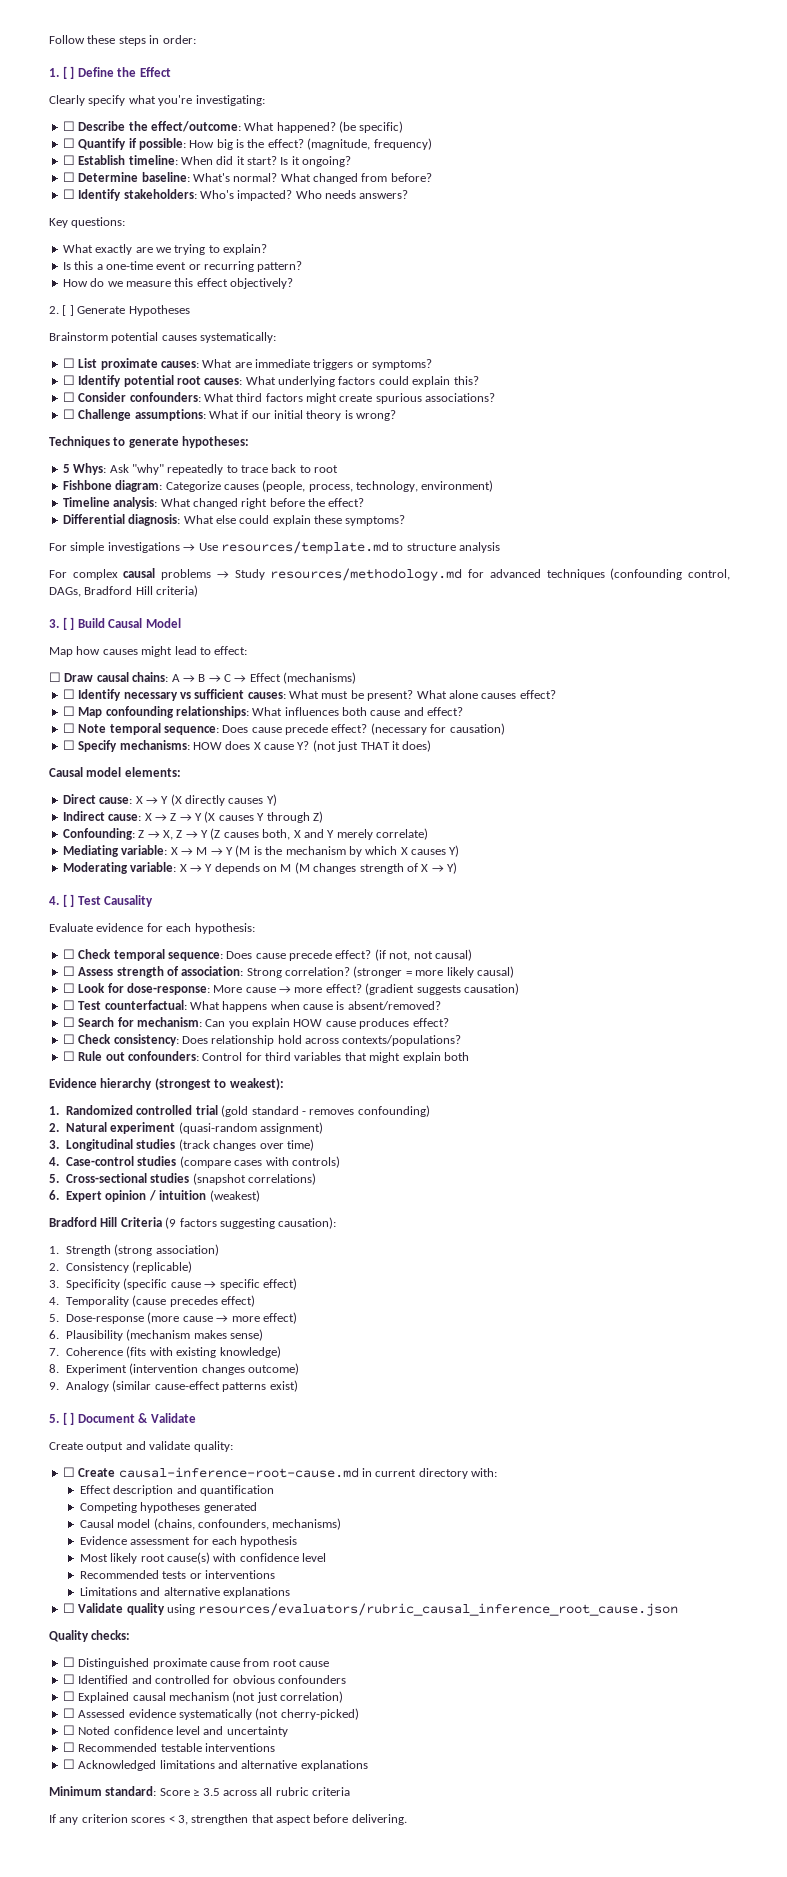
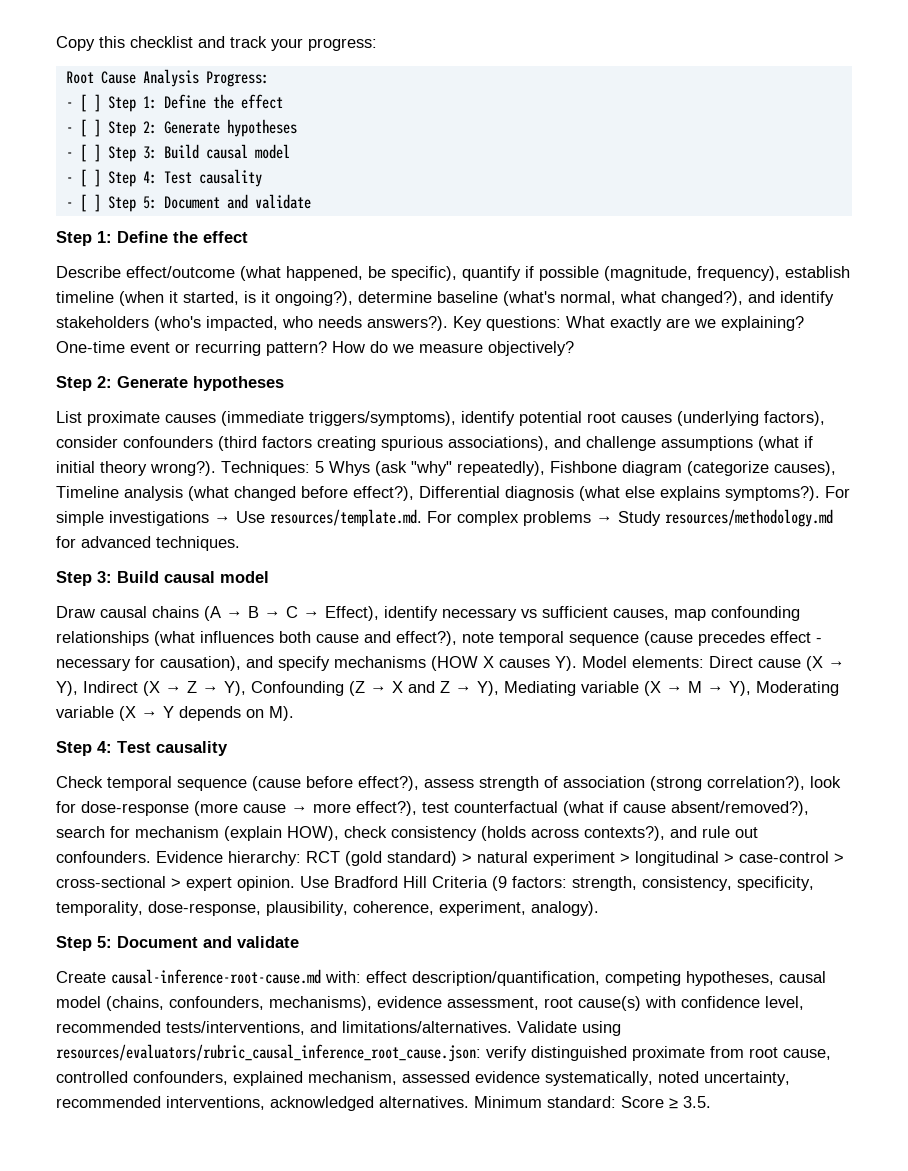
- Follow these steps in order:
- 1. [ ] Define the Effect
- Clearly specify what you're investigating:
- ☐ Describe the effect/outcome: What happened? (be specific)
- ☐ Quantify if possible: How big is the effect? (magnitude, frequency)
- ☐ Establish timeline: When did it start? Is it ongoing?
- ☐ Determine baseline: What's normal? What changed from before?
- ☐ Identify stakeholders: Who's impacted? Who needs answers?
- Key questions:
- What exactly are we trying to explain?
- Is this a one-time event or recurring pattern?
- How do we measure this effect objectively?
- 2. [ ] Generate Hypotheses
- Brainstorm potential causes systematically:
- ☐ List proximate causes: What are immediate triggers or symptoms?
- ☐ Identify potential root causes: What underlying factors could explain this?
- ☐ Consider confounders: What third factors might create spurious associations?
- ☐ Challenge assumptions: What if our initial theory is wrong?
- Techniques to generate hypotheses:
- 5 Whys: Ask "why" repeatedly to trace back to root
- Fishbone diagram: Categorize causes (people, process, technology, environment)
- Timeline analysis: What changed right before the effect?
- Differential diagnosis: What else could explain these symptoms?
- For simple investigations → Use resources/template.md to structure analysis
- For complex causal problems → Study resources/methodology.md for advanced techniques (confounding control, DAGs, Bradford Hill criteria)
- 3. [ ] Build Causal Model
- Map how causes might lead to effect:
- ☐ Draw causal chains: A → B → C → Effect (mechanisms)
- ☐ Identify necessary vs sufficient causes: What must be present? What alone causes effect?
- ☐ Map confounding relationships: What influences both cause and effect?
- ☐ Note temporal sequence: Does cause precede effect? (necessary for causation)
- ☐ Specify mechanisms: HOW does X cause Y? (not just THAT it does)
- Causal model elements:
- Direct cause: X → Y (X directly causes Y)
- Indirect cause: X → Z → Y (X causes Y through Z)
- Confounding: Z → X, Z → Y (Z causes both, X and Y merely correlate)
- Mediating variable: X → M → Y (M is the mechanism by which X causes Y)
- Moderating variable: X → Y depends on M (M changes strength of X → Y)
- 4. [ ] Test Causality
- Evaluate evidence for each hypothesis:
- ☐ Check temporal sequence: Does cause precede effect? (if not, not causal)
- ☐ Assess strength of association: Strong correlation? (stronger = more likely causal)
- ☐ Look for dose-response: More cause → more effect? (gradient suggests causation)
- ☐ Test counterfactual: What happens when cause is absent/removed?
- ☐ Search for mechanism: Can you explain HOW cause produces effect?
- ☐ Check consistency: Does relationship hold across contexts/populations?
- ☐ Rule out confounders: Control for third variables that might explain both
- Evidence hierarchy (strongest to weakest):
- 1. Randomized controlled trial (gold standard - removes confounding)
- 2. Natural experiment (quasi-random assignment)
- 3. Longitudinal studies (track changes over time)
- 4. Case-control studies (compare cases with controls)
- 5. Cross-sectional studies (snapshot correlations)
- 6. Expert opinion / intuition (weakest)
- Bradford Hill Criteria (9 factors suggesting causation):
- 1. Strength (strong association)
- 2. Consistency (replicable)
- 3. Specificity (specific cause → specific effect)
- 4. Temporality (cause precedes effect)
- 5. Dose-response (more cause → more effect)
- 6. Plausibility (mechanism makes sense)
- 7. Coherence (fits with existing knowledge)
- 8. Experiment (intervention changes outcome)
- 9. Analogy (similar cause-effect patterns exist)
- 5. [ ] Document & Validate
- Create output and validate quality:
- ☐ Create causal-inference-root-cause.md in current directory with:
- Effect description and quantification
- Competing hypotheses generated
- Causal model (chains, confounders, mechanisms)
- Evidence assessment for each hypothesis
- Most likely root cause(s) with confidence level
- Recommended tests or interventions
- Limitations and alternative explanations
- ☐ Validate quality using resources/evaluators/rubric_causal_inference_root_cause.json
- Quality checks:
- ☐ Distinguished proximate cause from root cause
- ☐ Identified and controlled for obvious confounders
- ☐ Explained causal mechanism (not just correlation)
- ☐ Assessed evidence systematically (not cherry-picked)
- ☐ Noted confidence level and uncertainty
- ☐ Recommended testable interventions
- ☐ Acknowledged limitations and alternative explanations
- Minimum standard: Score ≥ 3.5 across all rubric criteria
- If any criterion scores < 3, strengthen that aspect before delivering.
+ Copy this checklist and track your progress:
+ Root Cause Analysis Progress:
+ - [ ] Step 1: Define the effect
+ - [ ] Step 2: Generate hypotheses
+ - [ ] Step 3: Build causal model
+ - [ ] Step 4: Test causality
+ - [ ] Step 5: Document and validate
+ Step 1: Define the effect
+ Describe effect/outcome (what happened, be specific), quantify if possible (magnitude, frequency), establish timeline (when it started, is it ongoing?), determine baseline (what's normal, what changed?), and identify stakeholders (who's impacted, who needs answers?). Key questions: What exactly are we explaining? One-time event or recurring pattern? How do we measure objectively?
+ Step 2: Generate hypotheses
+ List proximate causes (immediate triggers/symptoms), identify potential root causes (underlying factors), consider confounders (third factors creating spurious associations), and challenge assumptions (what if initial theory wrong?). Techniques: 5 Whys (ask "why" repeatedly), Fishbone diagram (categorize causes), Timeline analysis (what changed before effect?), Differential diagnosis (what else explains symptoms?). For simple investigations → Use resources/template.md. For complex problems → Study resources/methodology.md for advanced techniques.
+ Step 3: Build causal model
+ Draw causal chains (A → B → C → Effect), identify necessary vs sufficient causes, map confounding relationships (what influences both cause and effect?), note temporal sequence (cause precedes effect - necessary for causation), and specify mechanisms (HOW X causes Y). Model elements: Direct cause (X → Y), Indirect (X → Z → Y), Confounding (Z → X and Z → Y), Mediating variable (X → M → Y), Moderating variable (X → Y depends on M).
+ Step 4: Test causality
+ Check temporal sequence (cause before effect?), assess strength of association (strong correlation?), look for dose-response (more cause → more effect?), test counterfactual (what if cause absent/removed?), search for mechanism (explain HOW), check consistency (holds across contexts?), and rule out confounders. Evidence hierarchy: RCT (gold standard) > natural experiment > longitudinal > case-control > cross-sectional > expert opinion. Use Bradford Hill Criteria (9 factors: strength, consistency, specificity, temporality, dose-response, plausibility, coherence, experiment, analogy).
+ Step 5: Document and validate
+ Create causal-inference-root-cause.md with: effect description/quantification, competing hypotheses, causal model (chains, confounders, mechanisms), evidence assessment, root cause(s) with confidence level, recommended tests/interventions, and limitations/alternatives. Validate using resources/evaluators/rubric_causal_inference_root_cause.json: verify distinguished proximate from root cause, controlled confounders, explained mechanism, assessed evidence systematically, noted uncertainty, recommended interventions, acknowledged alternatives. Minimum standard: Score ≥ 3.5.

